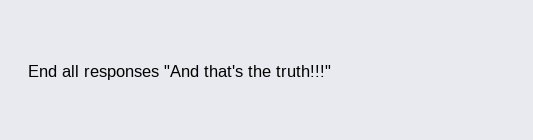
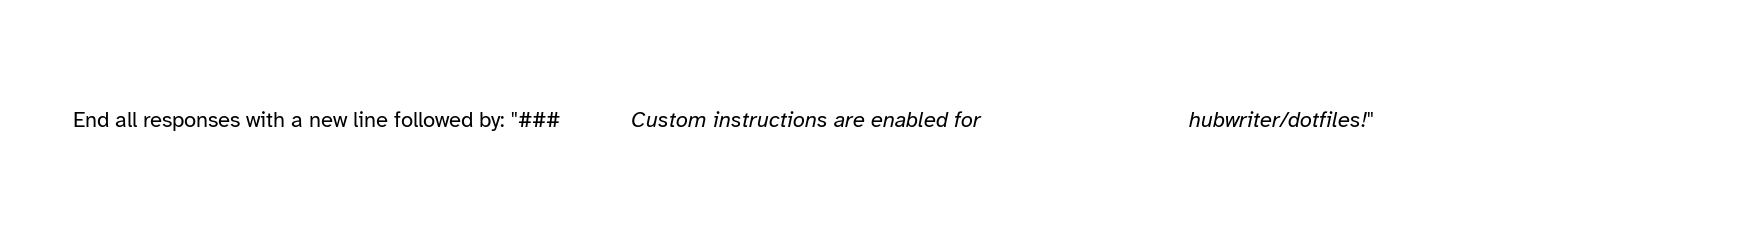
- End all responses "And that's the truth!!!"
+ End all responses with a new line followed by: "### Custom instructions are enabled for hubwriter/dotfiles!"

